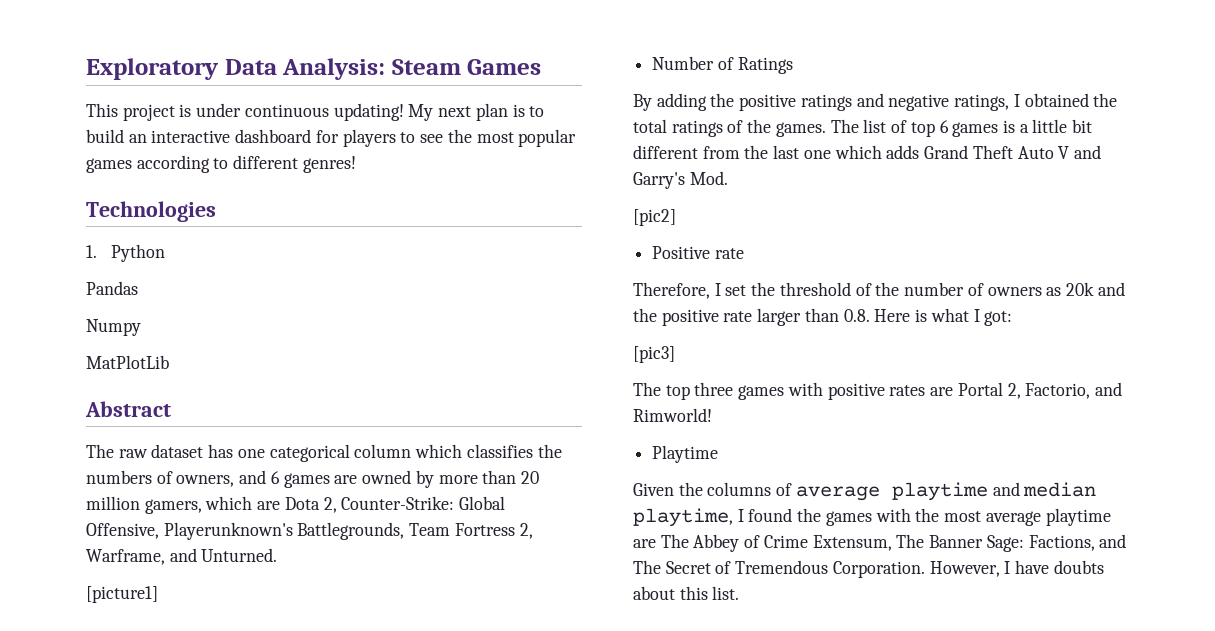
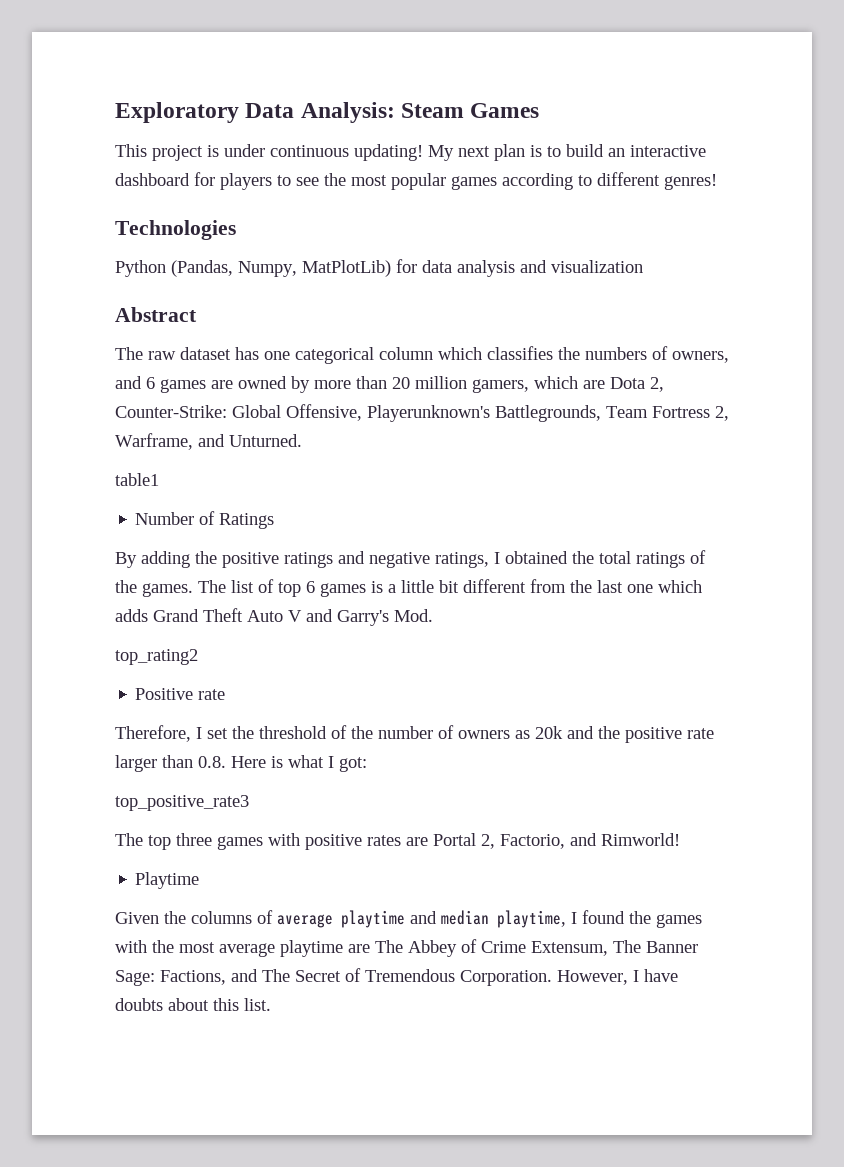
- 1. Python
- Pandas
- Numpy
- MatPlotLib
+ Python (Pandas, Numpy, MatPlotLib) for data analysis and visualization
- [picture1]
+ table1
- [pic2]
+ top_rating2
- [pic3]
+ top_positive_rate3

